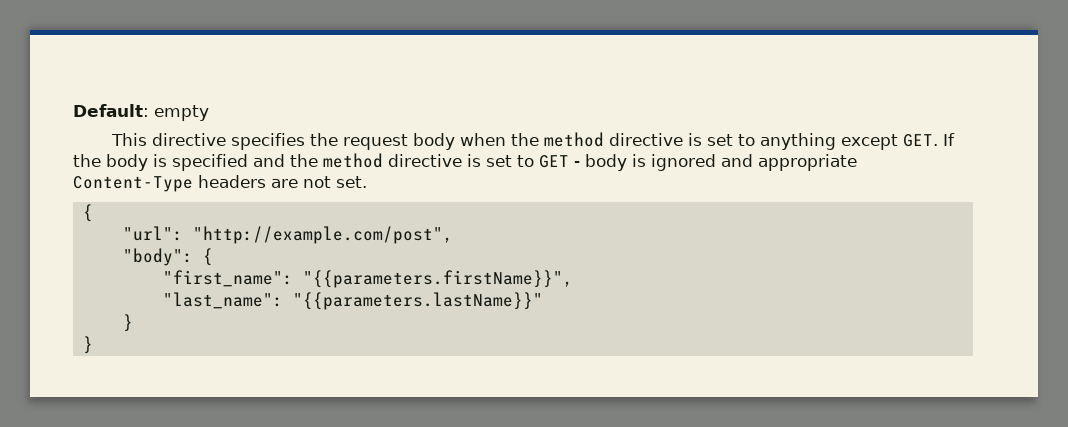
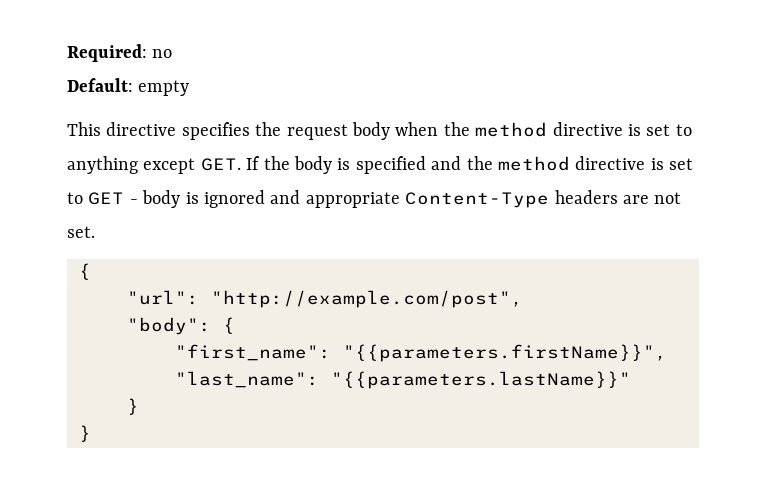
+ Required: no

